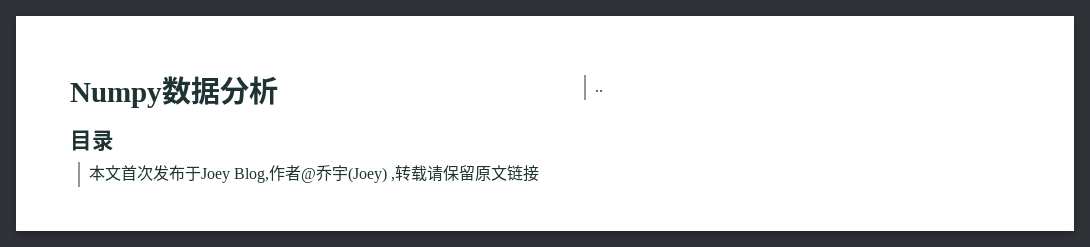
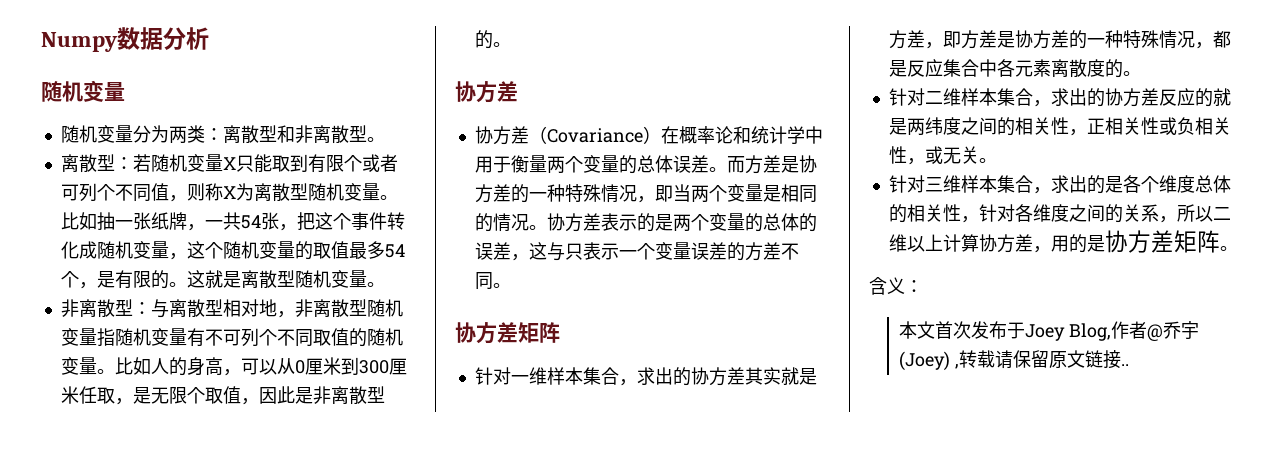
  Numpy数据分析
- 目录
+ 随机变量
+ 随机变量分为两类：离散型和非离散型。
+ 离散型：若随机变量X只能取到有限个或者可列个不同值，则称X为离散型随机变量。比如抽一张纸牌，一共54张，把这个事件转化成随机变量，这个随机变量的取值最多54个，是有限的。这就是离散型随机变量。
+ 非离散型：与离散型相对地，非离散型随机变量指随机变量有不可列个不同取值的随机变量。比如人的身高，可以从0厘米到300厘米任取，是无限个取值，因此是非离散型的。
+ 协方差
+ 协方差（Covariance）在概率论和统计学中用于衡量两个变量的总体误差。而方差是协方差的一种特殊情况，即当两个变量是相同的情况。协方差表示的是两个变量的总体的误差，这与只表示一个变量误差的方差不同。
+ 协方差矩阵
+ 针对一维样本集合，求出的协方差其实就是方差，即方差是协方差的一种特殊情况，都是反应集合中各元素离散度的。
+ 针对二维样本集合，求出的协方差反应的就是两纬度之间的相关性，正相关性或负相关性，或无关。
+ 针对三维样本集合，求出的是各个维度总体的相关性，针对各维度之间的关系，所以二维以上计算协方差，用的是协方差矩阵。
+ 含义：

